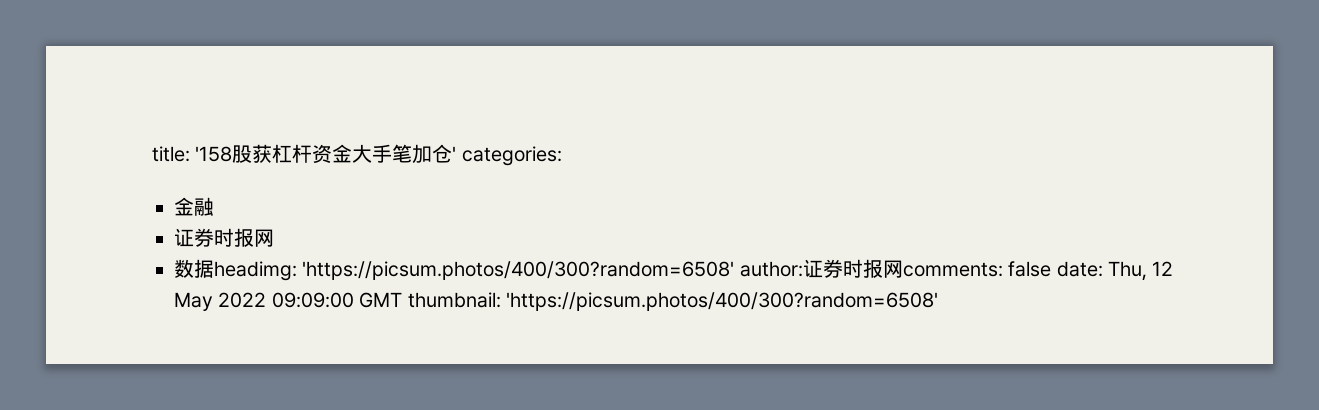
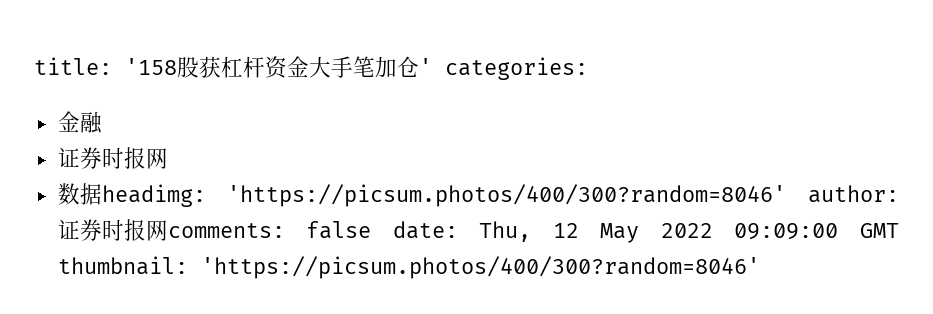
- 数据headimg: 'https://picsum.photos/400/300?random=6508' author:证券时报网comments: false date: Thu, 12 May 2022 09:09:00 GMT thumbnail: 'https://picsum.photos/400/300?random=6508'
+ 数据headimg: 'https://picsum.photos/400/300?random=8046' author:证券时报网comments: false date: Thu, 12 May 2022 09:09:00 GMT thumbnail: 'https://picsum.photos/400/300?random=8046'

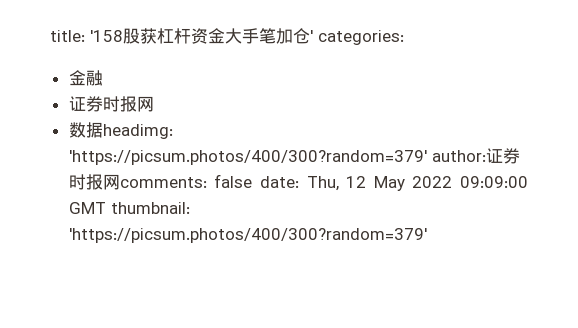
- 数据headimg: 'https://picsum.photos/400/300?random=8046' author:证券时报网comments: false date: Thu, 12 May 2022 09:09:00 GMT thumbnail: 'https://picsum.photos/400/300?random=8046'
+ 数据headimg: 'https://picsum.photos/400/300?random=379' author:证券时报网comments: false date: Thu, 12 May 2022 09:09:00 GMT thumbnail: 'https://picsum.photos/400/300?random=379'

